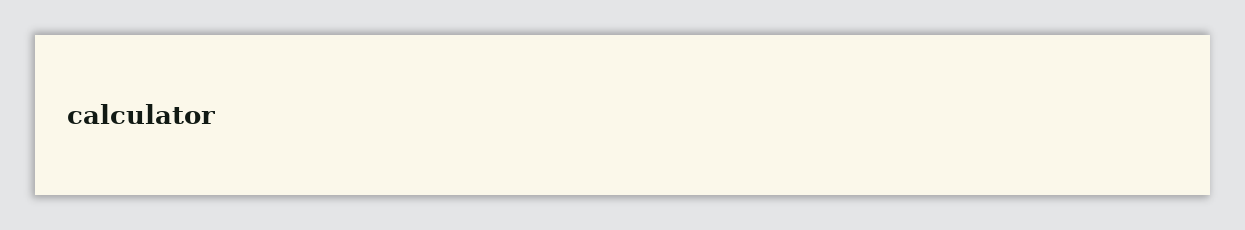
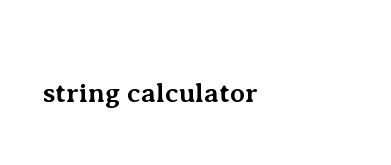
- calculator
+ string calculator

